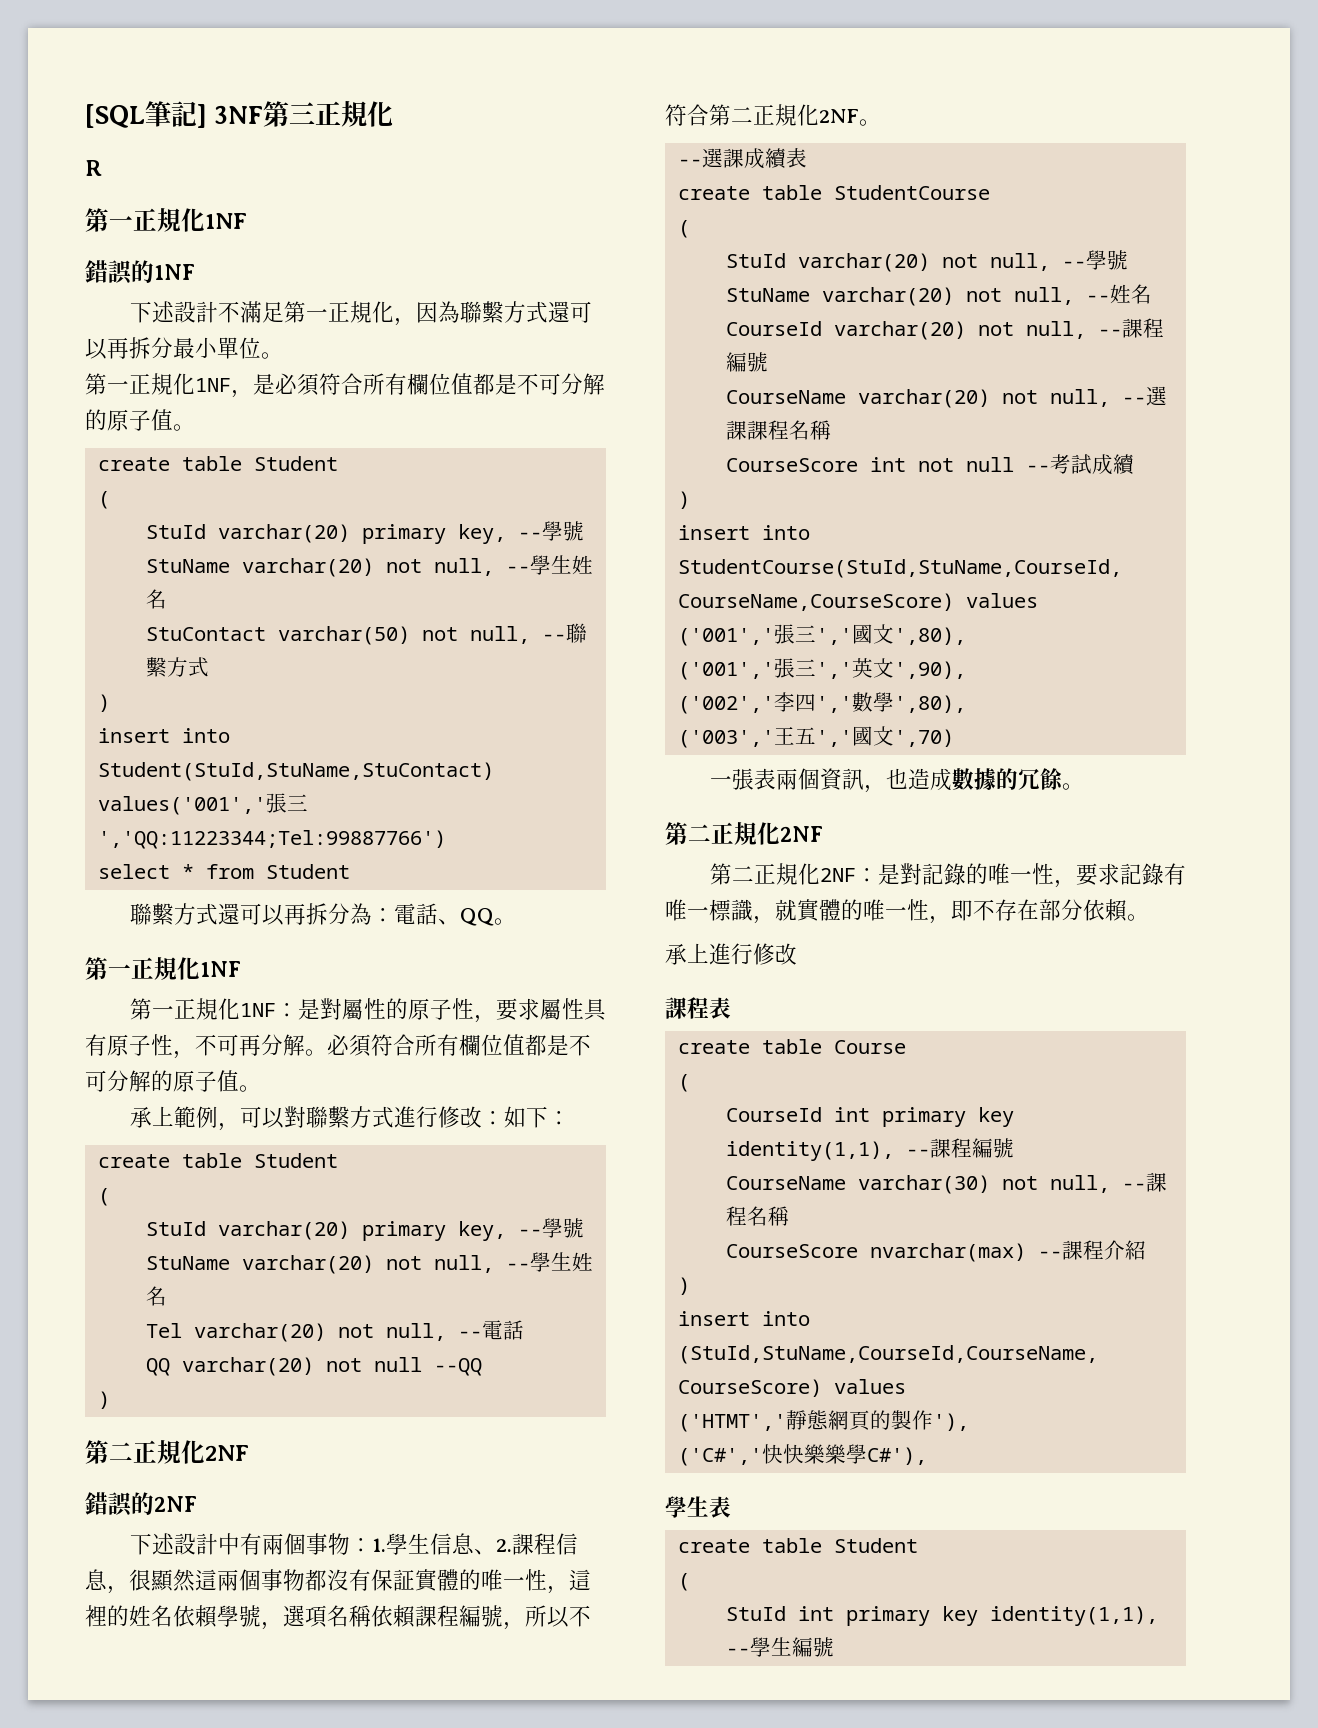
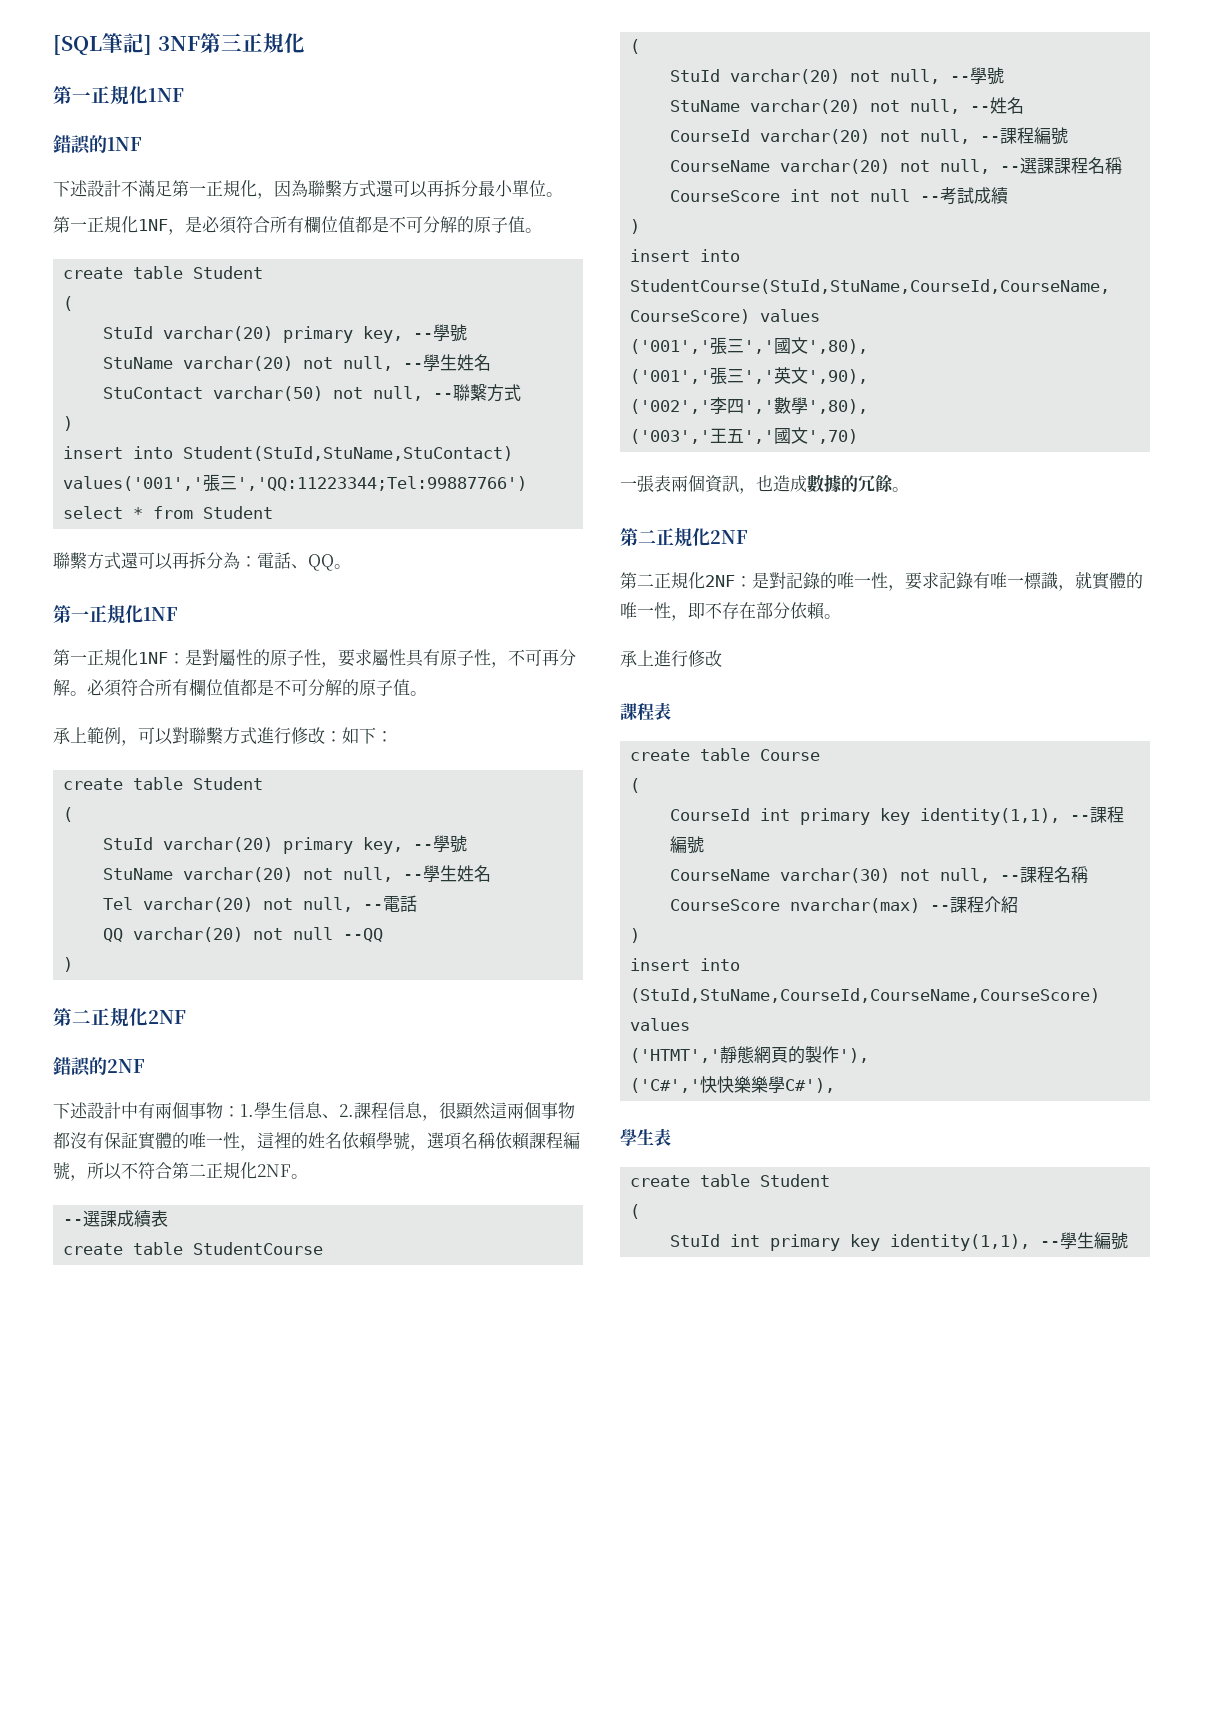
- R

